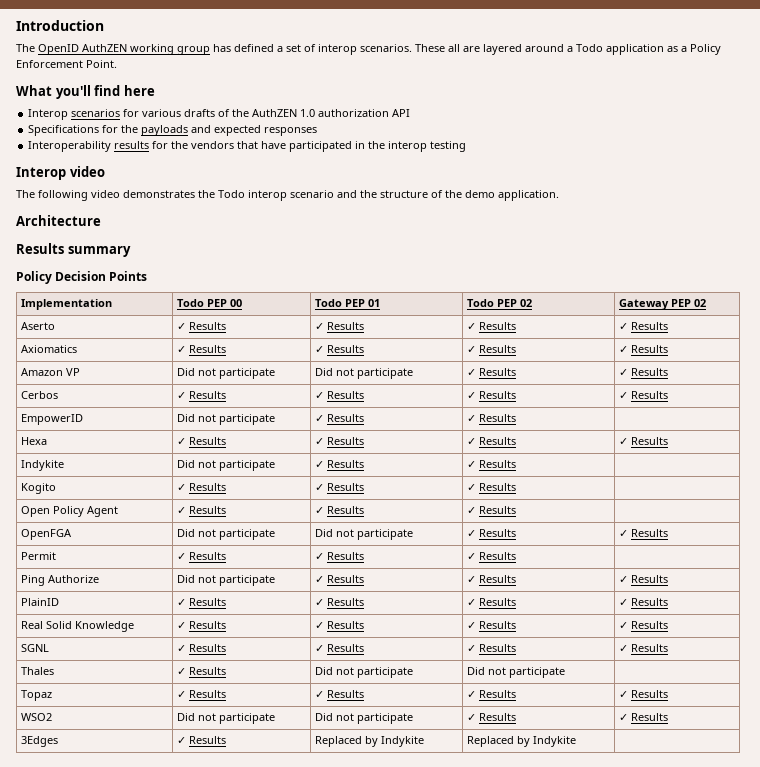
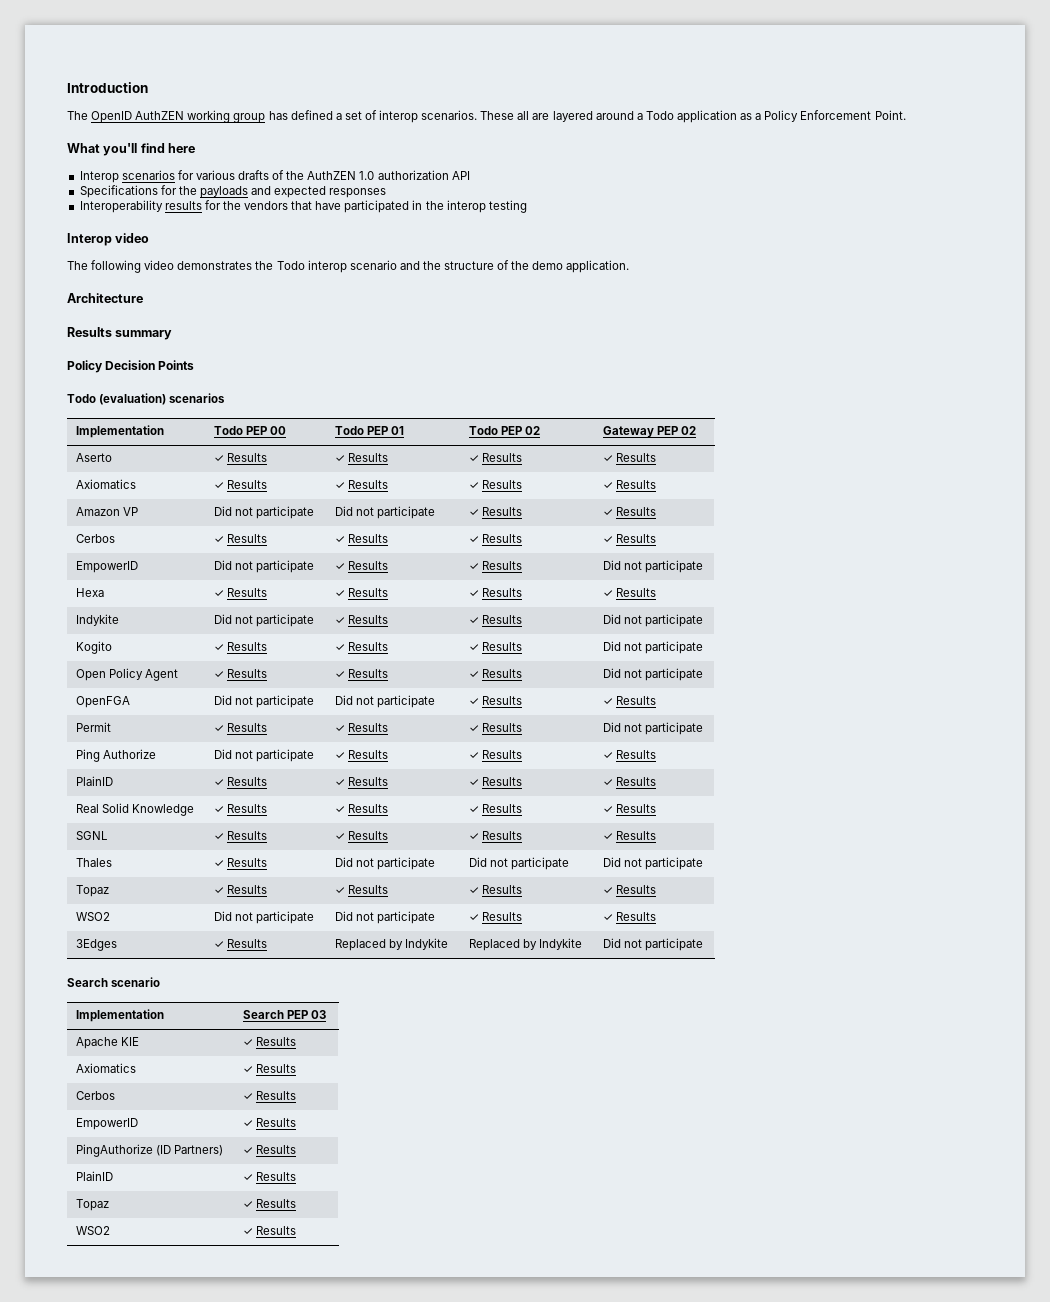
+ Todo (evaluation) scenarios
- EmpowerID | Did not participate | ✓ Results | ✓ Results |
+ EmpowerID | Did not participate | ✓ Results | ✓ Results | Did not participate
- Indykite | Did not participate | ✓ Results | ✓ Results |
+ Indykite | Did not participate | ✓ Results | ✓ Results | Did not participate
- Kogito | ✓ Results | ✓ Results | ✓ Results |
+ Kogito | ✓ Results | ✓ Results | ✓ Results | Did not participate
- Open Policy Agent | ✓ Results | ✓ Results | ✓ Results |
+ Open Policy Agent | ✓ Results | ✓ Results | ✓ Results | Did not participate
- Permit | ✓ Results | ✓ Results | ✓ Results |
+ Permit | ✓ Results | ✓ Results | ✓ Results | Did not participate
- Thales | ✓ Results | Did not participate | Did not participate |
+ Thales | ✓ Results | Did not participate | Did not participate | Did not participate
- 3Edges | ✓ Results | Replaced by Indykite | Replaced by Indykite |
+ 3Edges | ✓ Results | Replaced by Indykite | Replaced by Indykite | Did not participate
+ Search scenario
+ Implementation | Search PEP 03
+ Apache KIE | ✓ Results
+ Axiomatics | ✓ Results
+ Cerbos | ✓ Results
+ EmpowerID | ✓ Results
+ PingAuthorize (ID Partners) | ✓ Results
+ PlainID | ✓ Results
+ Topaz | ✓ Results
+ WSO2 | ✓ Results

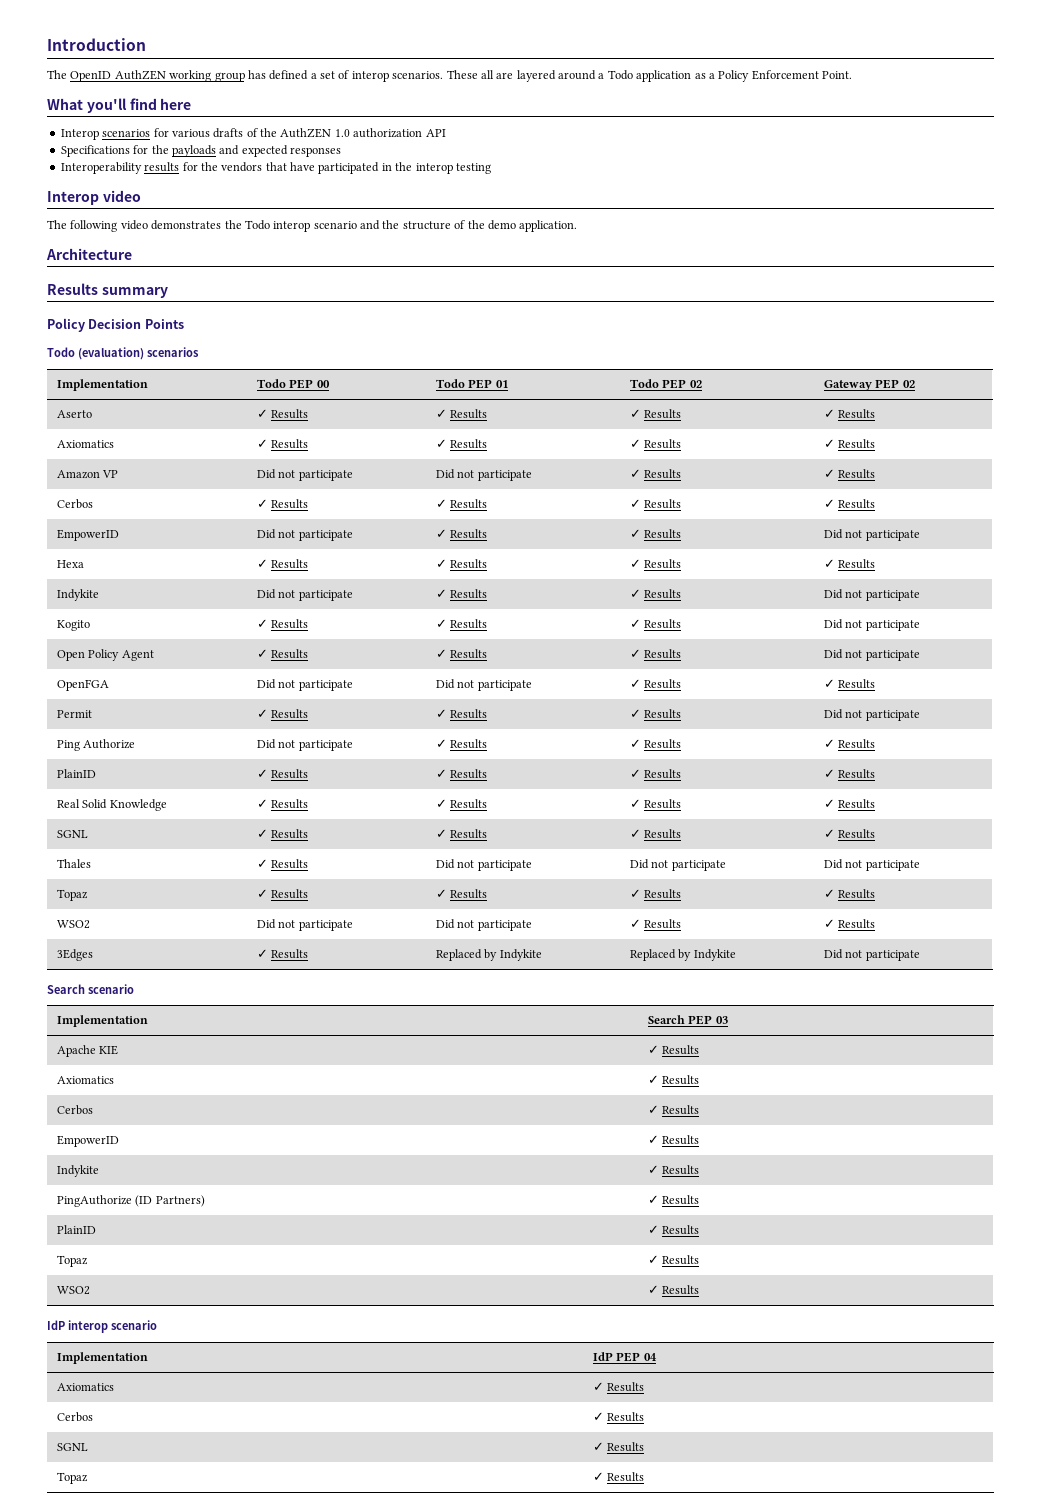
+ Indykite | ✓ Results
+ IdP interop scenario
+ Implementation | IdP PEP 04
+ Axiomatics | ✓ Results
+ Cerbos | ✓ Results
+ SGNL | ✓ Results
+ Topaz | ✓ Results

